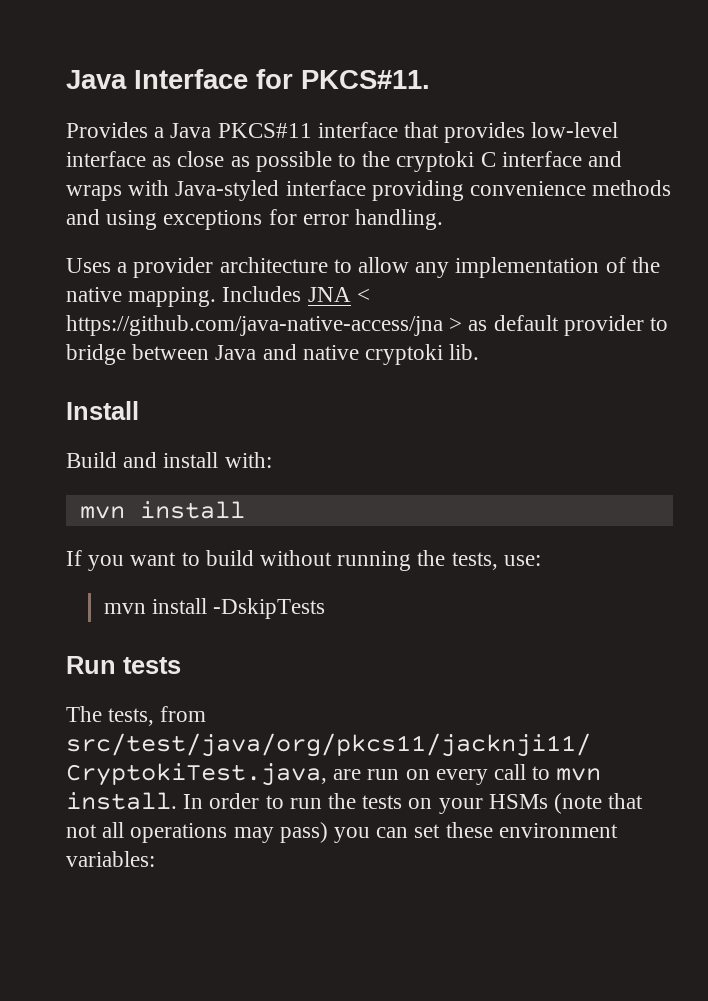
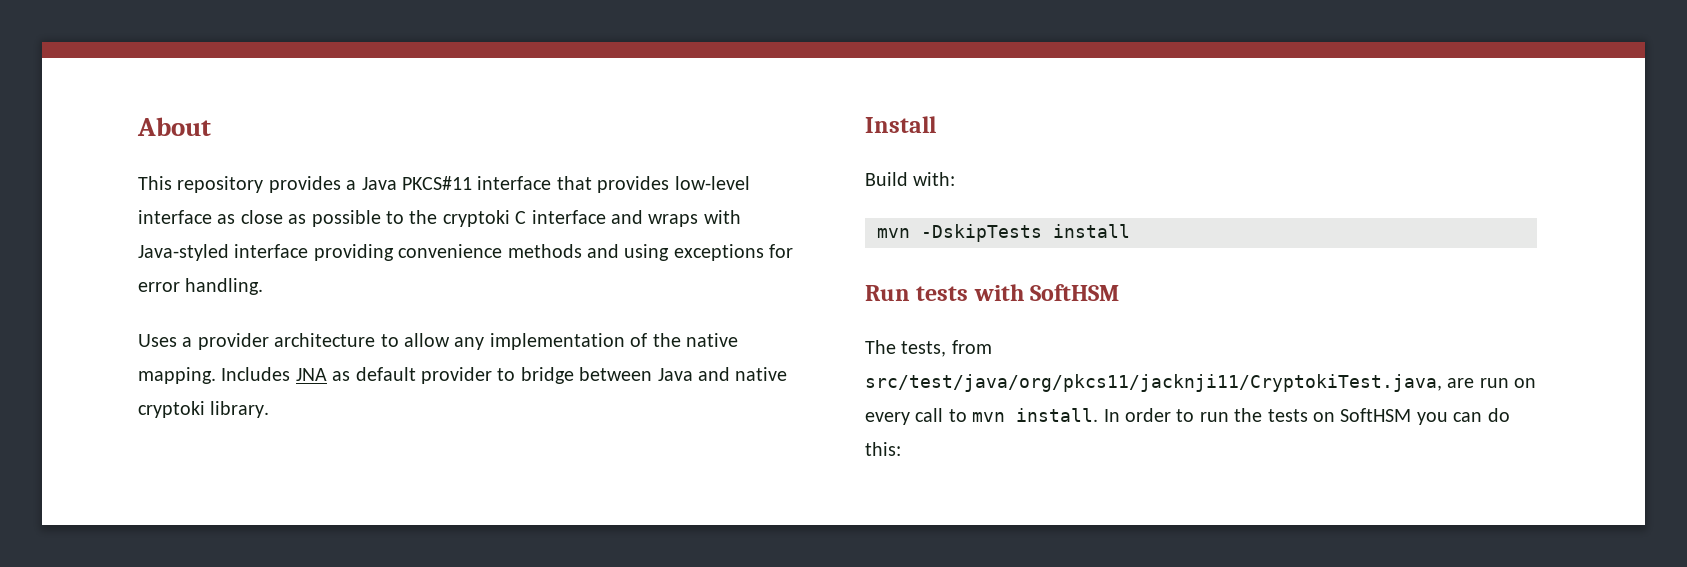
- Java Interface for PKCS#11.
- Provides a Java PKCS#11 interface that provides low-level interface as close as possible to the cryptoki C interface and wraps with Java-styled interface providing convenience methods and using exceptions for error handling.
+ About
+ This repository provides a Java PKCS#11 interface that provides low-level interface as close as possible to the cryptoki C interface and wraps with Java-styled interface providing convenience methods and using exceptions for error handling.
- Includes JNA < https://github.com/java-native-access/jna > as default provider to bridge between Java and native cryptoki lib.
+ Includes JNA as default provider to bridge between Java and native cryptoki library.
- Build and install with:
- mvn install
- If you want to build without running the tests, use:
- mvn install -DskipTests
+ Build with:
+ mvn -DskipTests install
- Run tests
+ Run tests with SoftHSM
- In order to run the tests on your HSMs (note that not all operations may pass) you can set these environment variables:
+ In order to run the tests on SoftHSM you can do this:

